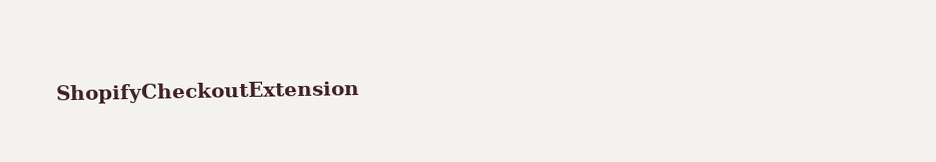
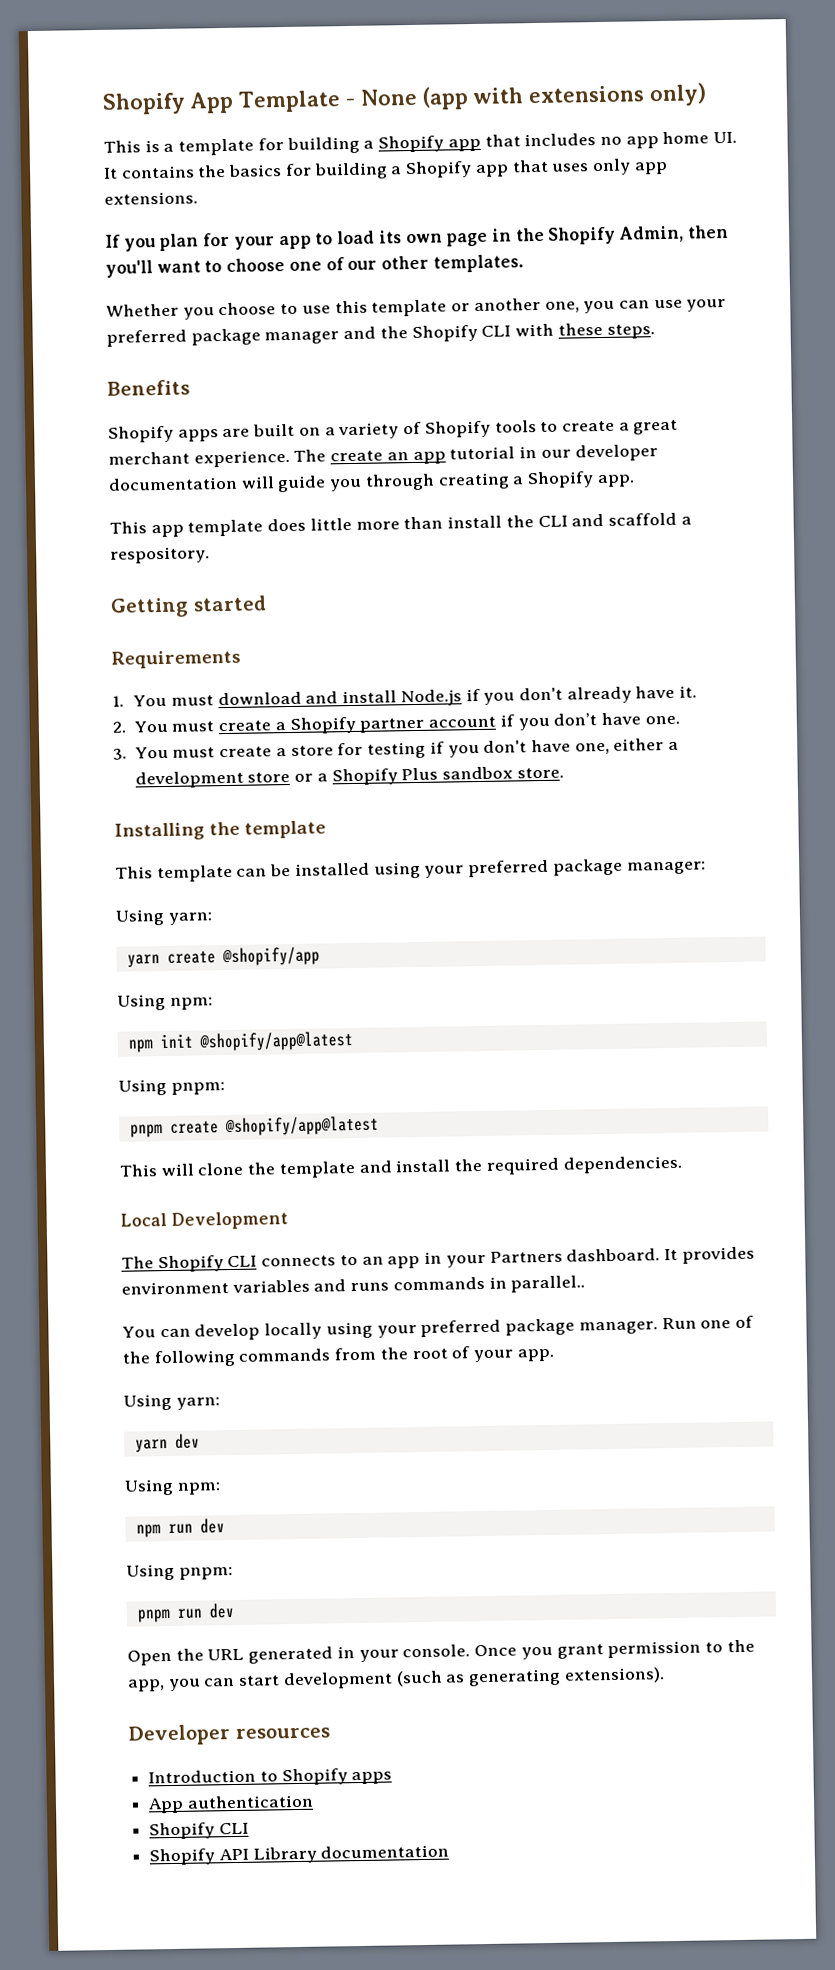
- ShopifyCheckoutExtension
+ Shopify App Template - None (app with extensions only)
+ This is a template for building a Shopify app that includes no app home UI. It contains the basics for building a Shopify app that uses only app extensions.
+ If you plan for your app to load its own page in the Shopify Admin, then you'll want to choose one of our other templates.
+ Whether you choose to use this template or another one, you can use your preferred package manager and the Shopify CLI with these steps.
+ Benefits
+ Shopify apps are built on a variety of Shopify tools to create a great merchant experience. The create an app tutorial in our developer documentation will guide you through creating a Shopify app.
+ This app template does little more than install the CLI and scaffold a respository.
+ Getting started
+ Requirements
+ 1. You must download and install Node.js if you don't already have it.
+ 2. You must create a Shopify partner account if you don’t have one.
+ 3. You must create a store for testing if you don't have one, either a development store or a Shopify Plus sandbox store.
+ Installing the template
+ This template can be installed using your preferred package manager:
+ Using yarn:
+ yarn create @shopify/app
+ Using npm:
+ npm init @shopify/app@latest
+ Using pnpm:
+ pnpm create @shopify/app@latest
+ This will clone the template and install the required dependencies.
+ Local Development
+ The Shopify CLI connects to an app in your Partners dashboard. It provides environment variables and runs commands in parallel..
+ You can develop locally using your preferred package manager. Run one of the following commands from the root of your app.
+ Using yarn:
+ yarn dev
+ Using npm:
+ npm run dev
+ Using pnpm:
+ pnpm run dev
+ Open the URL generated in your console. Once you grant permission to the app, you can start development (such as generating extensions).
+ Developer resources
+ Introduction to Shopify apps
+ App authentication
+ Shopify CLI
+ Shopify API Library documentation

